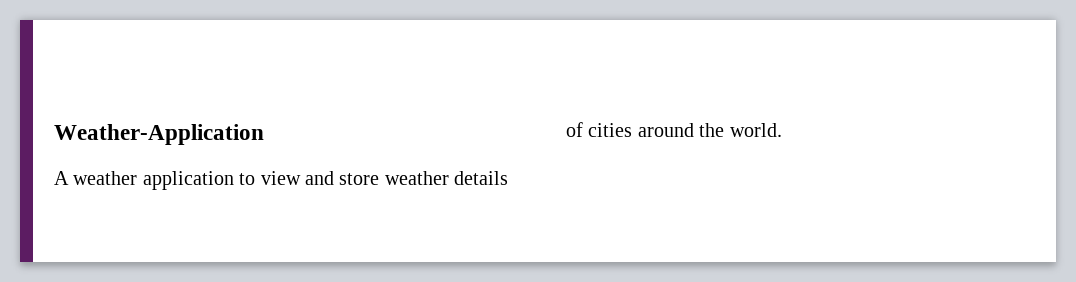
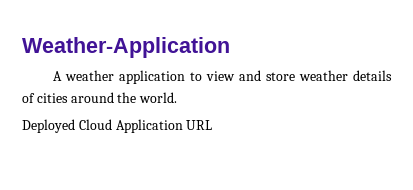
+ Deployed Cloud Application URL

